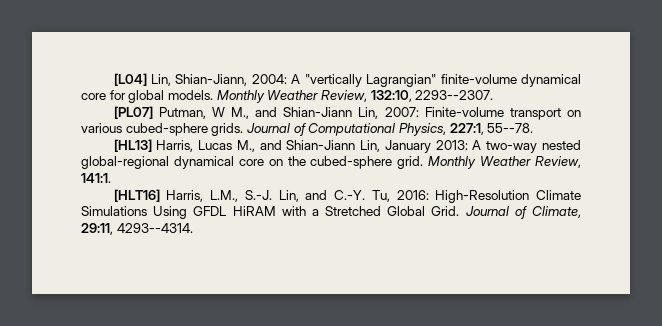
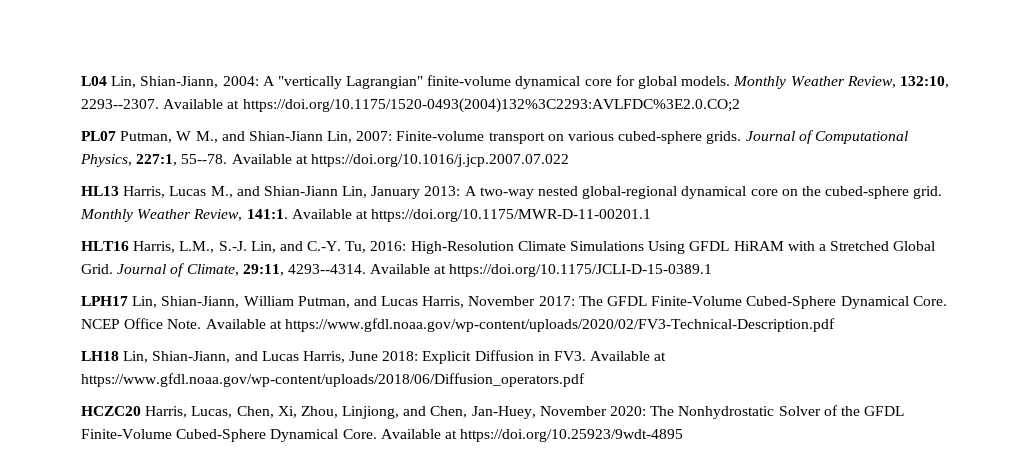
- [L04] Lin, Shian-Jiann, 2004: A "vertically Lagrangian" finite-volume dynamical core for global models.
+ L04 Lin, Shian-Jiann, 2004: A "vertically Lagrangian" finite-volume dynamical core for global models.
- Monthly Weather Review, 132:10, 2293--2307.
- [PL07] Putman, W M., and Shian-Jiann Lin, 2007: Finite-volume transport on various cubed-sphere grids.
+ Monthly Weather Review, 132:10, 2293--2307. Available at https://doi.org/10.1175/1520-0493(2004)132%3C2293:AVLFDC%3E2.0.CO;2
+ PL07 Putman, W M., and Shian-Jiann Lin, 2007: Finite-volume transport on various cubed-sphere grids.
- Journal of Computational Physics, 227:1, 55--78.
- [HL13] Harris, Lucas M., and Shian-Jiann Lin, January 2013: A two-way nested global-regional dynamical core on the cubed-sphere grid.
+ Journal of Computational Physics, 227:1, 55--78. Available at https://doi.org/10.1016/j.jcp.2007.07.022
+ HL13 Harris, Lucas M., and Shian-Jiann Lin, January 2013: A two-way nested global-regional dynamical core on the cubed-sphere grid.
- Monthly Weather Review, 141:1.
- [HLT16] Harris, L.M., S.-J. Lin, and C.-Y. Tu, 2016: High-Resolution Climate Simulations Using GFDL HiRAM with a Stretched Global Grid.
+ Monthly Weather Review, 141:1. Available at https://doi.org/10.1175/MWR-D-11-00201.1
+ HLT16 Harris, L.M., S.-J. Lin, and C.-Y. Tu, 2016: High-Resolution Climate Simulations Using GFDL HiRAM with a Stretched Global Grid.
+ Available at https://doi.org/10.1175/JCLI-D-15-0389.1
+ LPH17 Lin, Shian-Jiann, William Putman, and Lucas Harris, November 2017: The GFDL Finite-Volume Cubed-Sphere Dynamical Core. NCEP Office Note. Available at https://www.gfdl.noaa.gov/wp-content/uploads/2020/02/FV3-Technical-Description.pdf
+ LH18 Lin, Shian-Jiann, and Lucas Harris, June 2018: Explicit Diffusion in FV3. Available at https://www.gfdl.noaa.gov/wp-content/uploads/2018/06/Diffusion_operators.pdf
+ HCZC20 Harris, Lucas, Chen, Xi, Zhou, Linjiong, and Chen, Jan-Huey, November 2020: The Nonhydrostatic Solver of the GFDL Finite-Volume Cubed-Sphere Dynamical Core. Available at https://doi.org/10.25923/9wdt-4895

